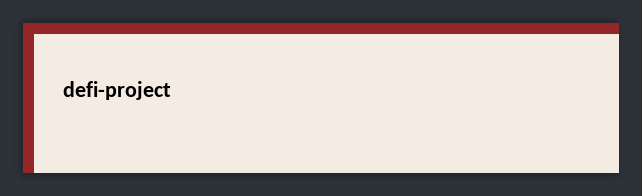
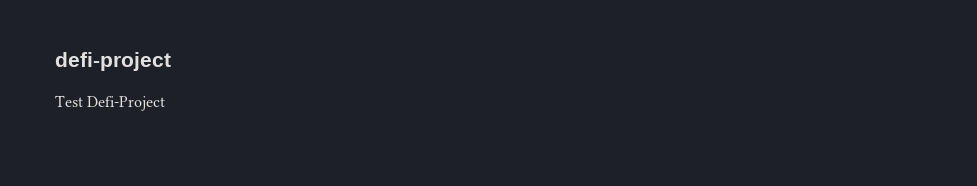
+ Test Defi-Project

